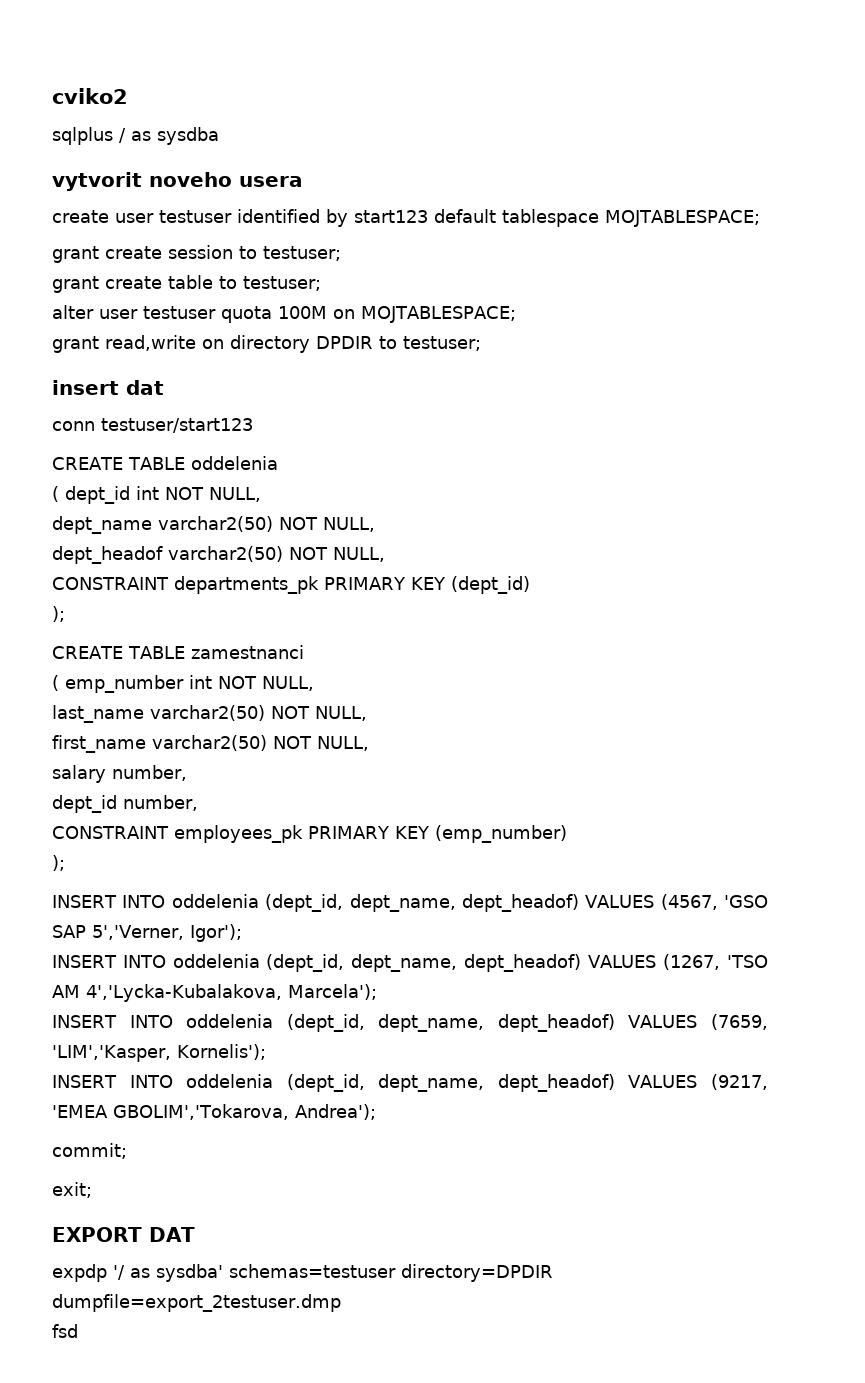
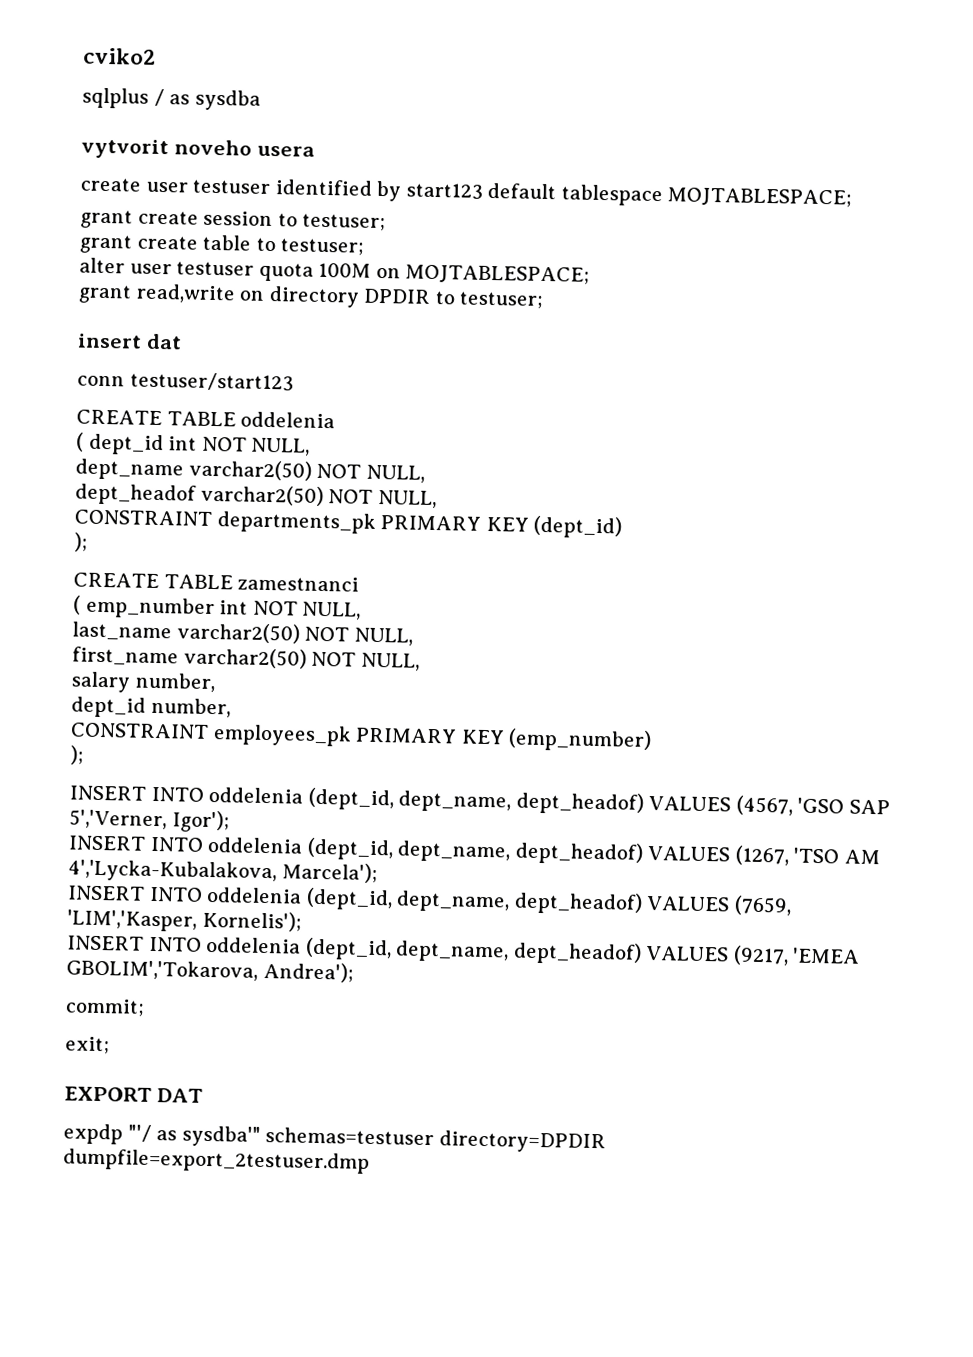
- expdp '/ as sysdba' schemas=testuser directory=DPDIR dumpfile=export_2testuser.dmp
+ expdp "'/ as sysdba'" schemas=testuser directory=DPDIR dumpfile=export_2testuser.dmp
- fsd

